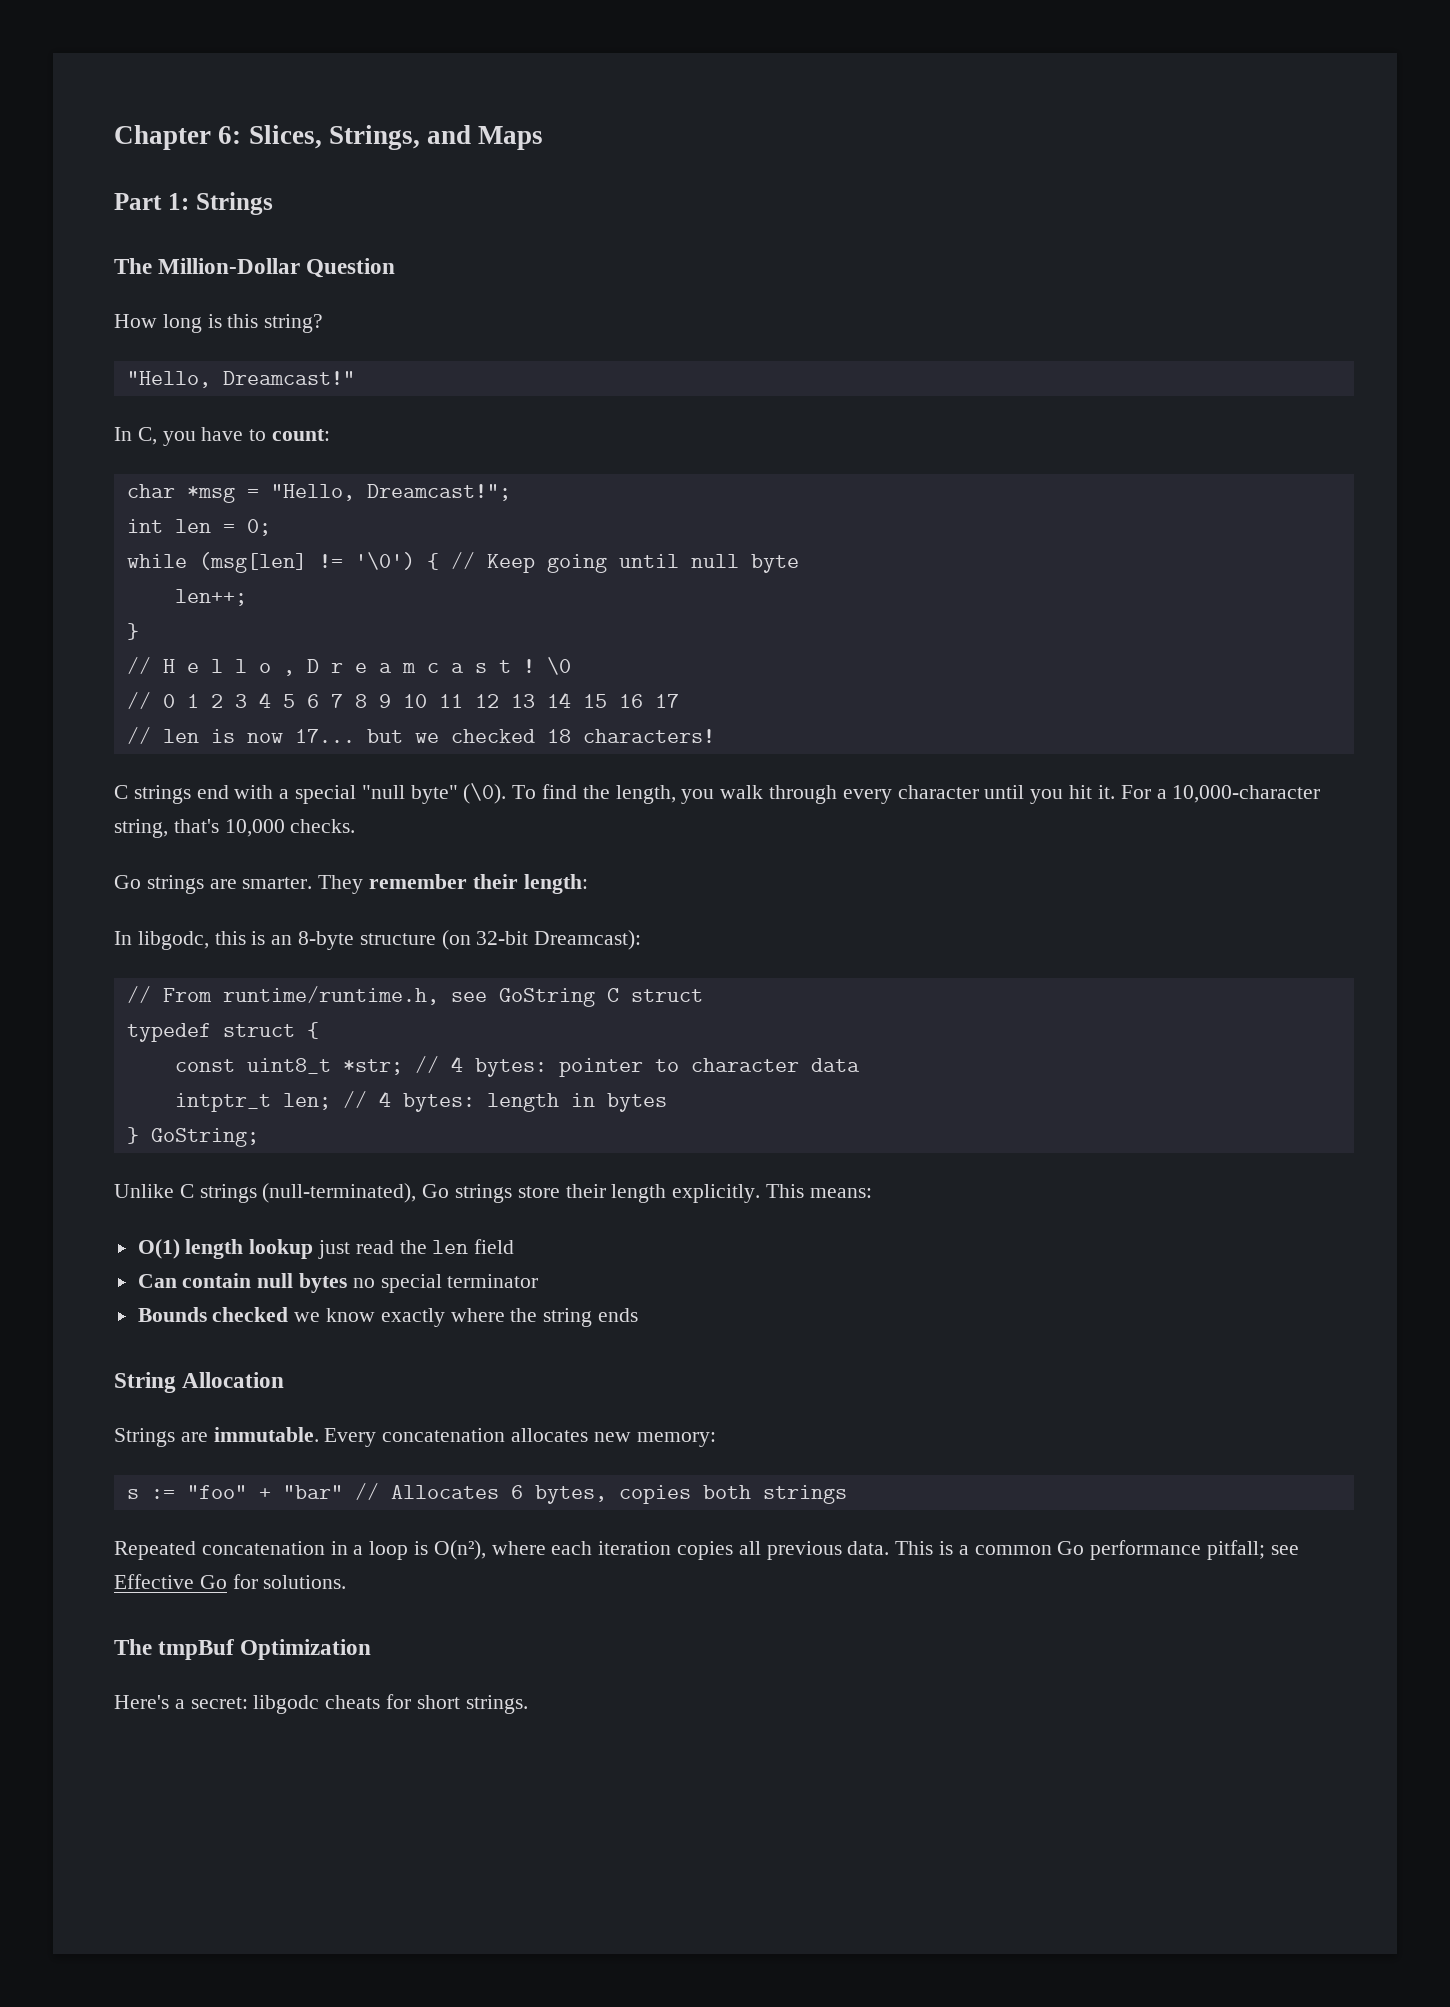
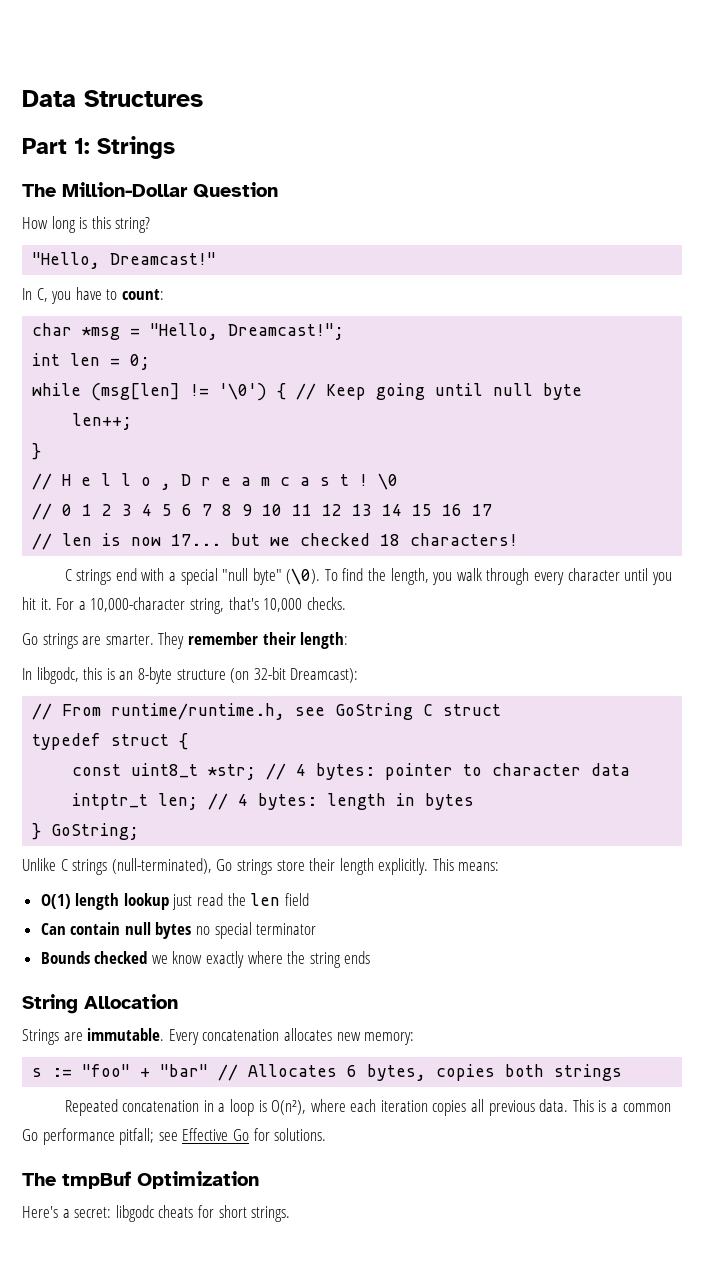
- Chapter 6: Slices, Strings, and Maps
+ Data Structures

